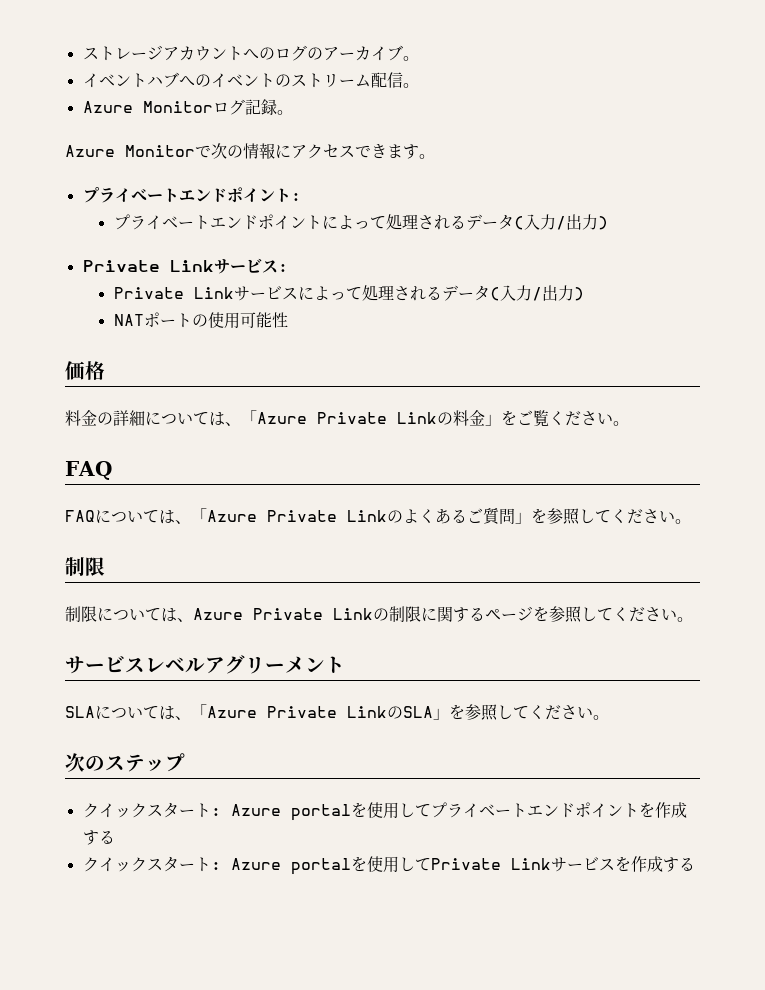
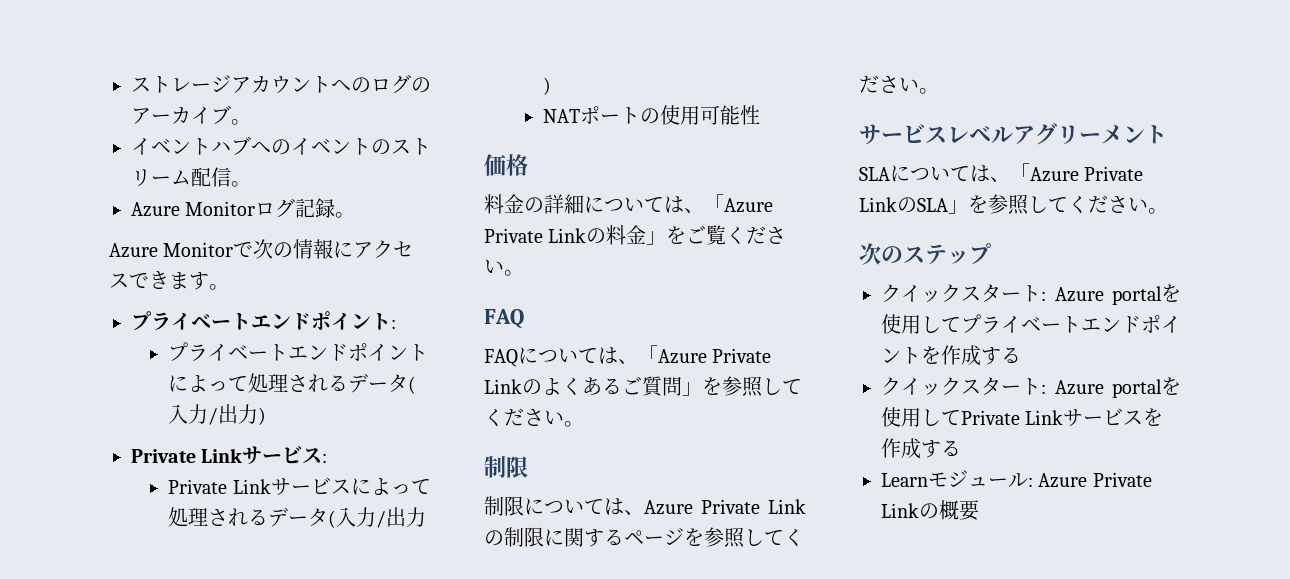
+ Learnモジュール: Azure Private Linkの概要

